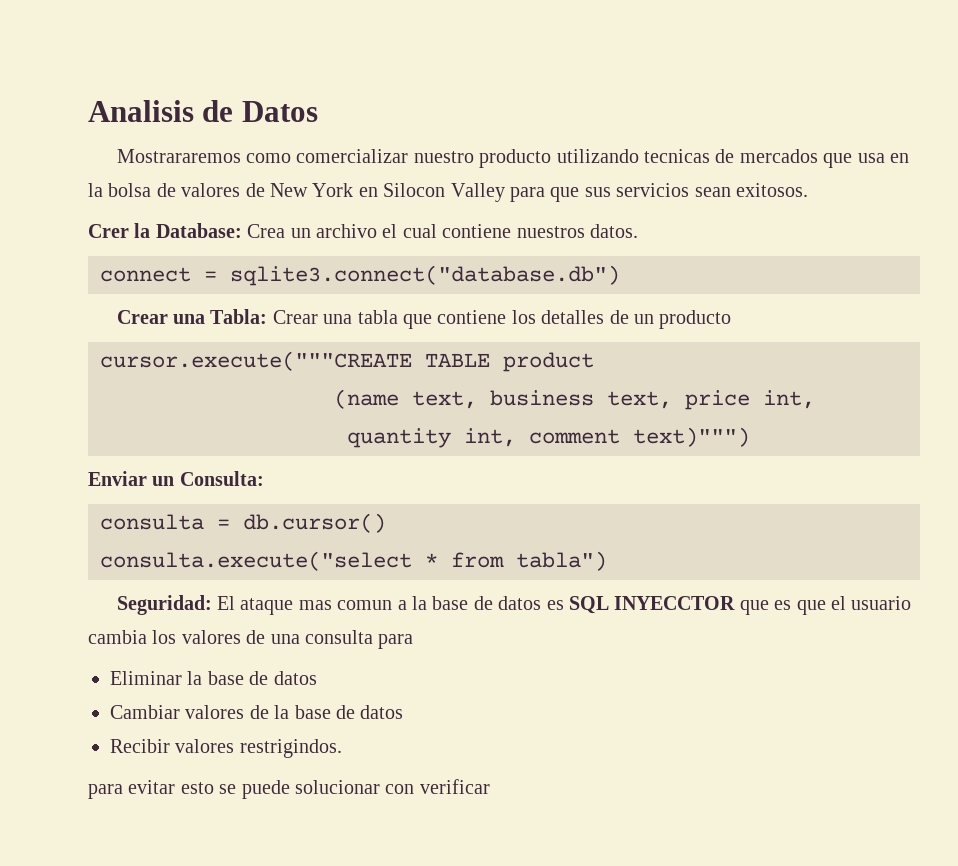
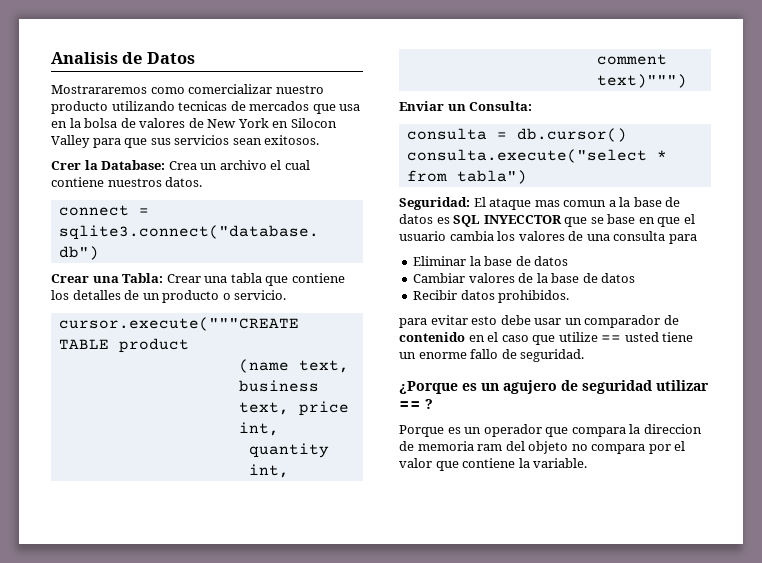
- Crear una Tabla: Crear una tabla que contiene los detalles de un producto
+ Crear una Tabla: Crear una tabla que contiene los detalles de un producto o servicio.
- Seguridad: El ataque mas comun a la base de datos es SQL INYECCTOR que es que el usuario cambia los valores de una consulta para
+ Seguridad: El ataque mas comun a la base de datos es SQL INYECCTOR que se base en que el usuario cambia los valores de una consulta para
- Recibir valores restrigindos.
+ Recibir datos prohibidos.
- para evitar esto se puede solucionar con verificar
+ para evitar esto debe usar un comparador de contenido en el caso que utilize == usted tiene un enorme fallo de seguridad.
+ ¿Porque es un agujero de seguridad utilizar == ?
+ Porque es un operador que compara la direccion de memoria ram del objeto no compara por el valor que contiene la variable.

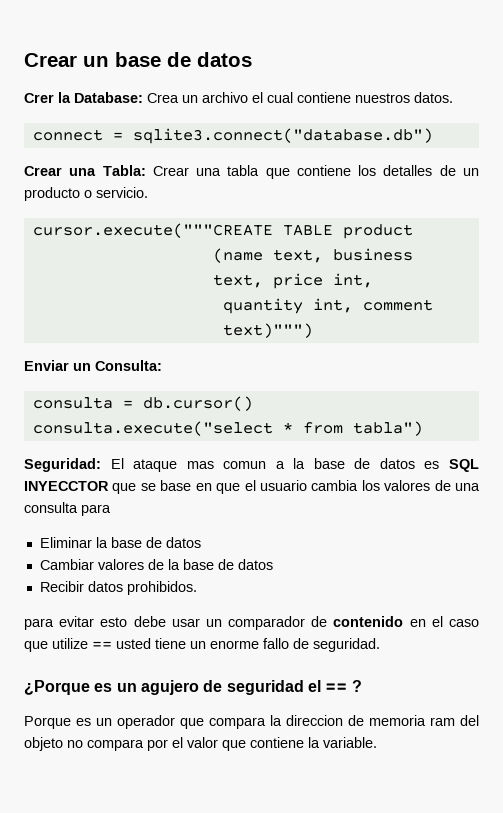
- Analisis de Datos
- Mostrararemos como comercializar nuestro producto utilizando tecnicas de mercados que usa en la bolsa de valores de New York en Silocon Valley para que sus servicios sean exitosos.
+ Crear un base de datos
- ¿Porque es un agujero de seguridad utilizar == ?
+ ¿Porque es un agujero de seguridad el == ?

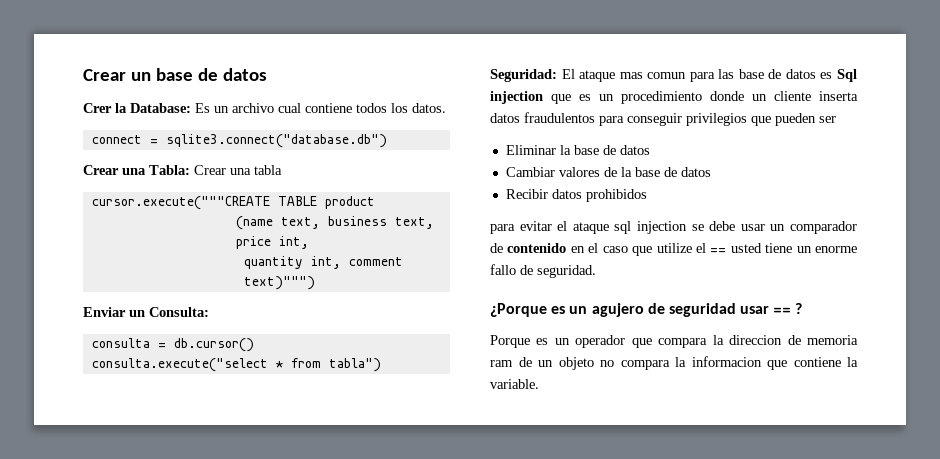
- Crer la Database: Crea un archivo el cual contiene nuestros datos.
+ Crer la Database: Es un archivo cual contiene todos los datos.
- Crear una Tabla: Crear una tabla que contiene los detalles de un producto o servicio.
+ Crear una Tabla: Crear una tabla
- Seguridad: El ataque mas comun a la base de datos es SQL INYECCTOR que se base en que el usuario cambia los valores de una consulta para
+ Seguridad: El ataque mas comun para las base de datos es Sql injection que es un procedimiento donde un cliente inserta datos fraudulentos para conseguir privilegios que pueden ser
- Recibir datos prohibidos.
+ Recibir datos prohibidos
- para evitar esto debe usar un comparador de contenido en el caso que utilize == usted tiene un enorme fallo de seguridad.
+ para evitar el ataque sql injection se debe usar un comparador de contenido en el caso que utilize el == usted tiene un enorme fallo de seguridad.
- ¿Porque es un agujero de seguridad el == ?
+ ¿Porque es un agujero de seguridad usar == ?
- Porque es un operador que compara la direccion de memoria ram del objeto no compara por el valor que contiene la variable.
+ Porque es un operador que compara la direccion de memoria ram de un objeto no compara la informacion que contiene la variable.

